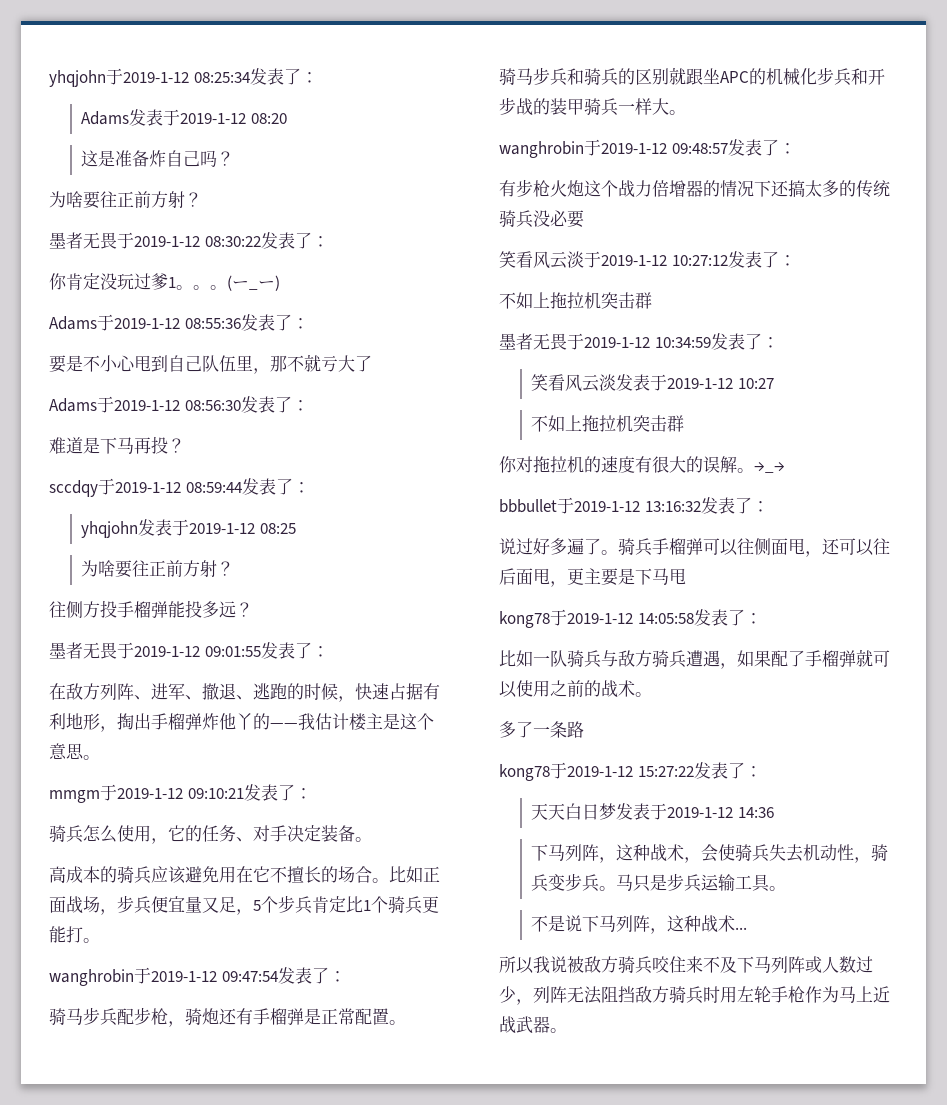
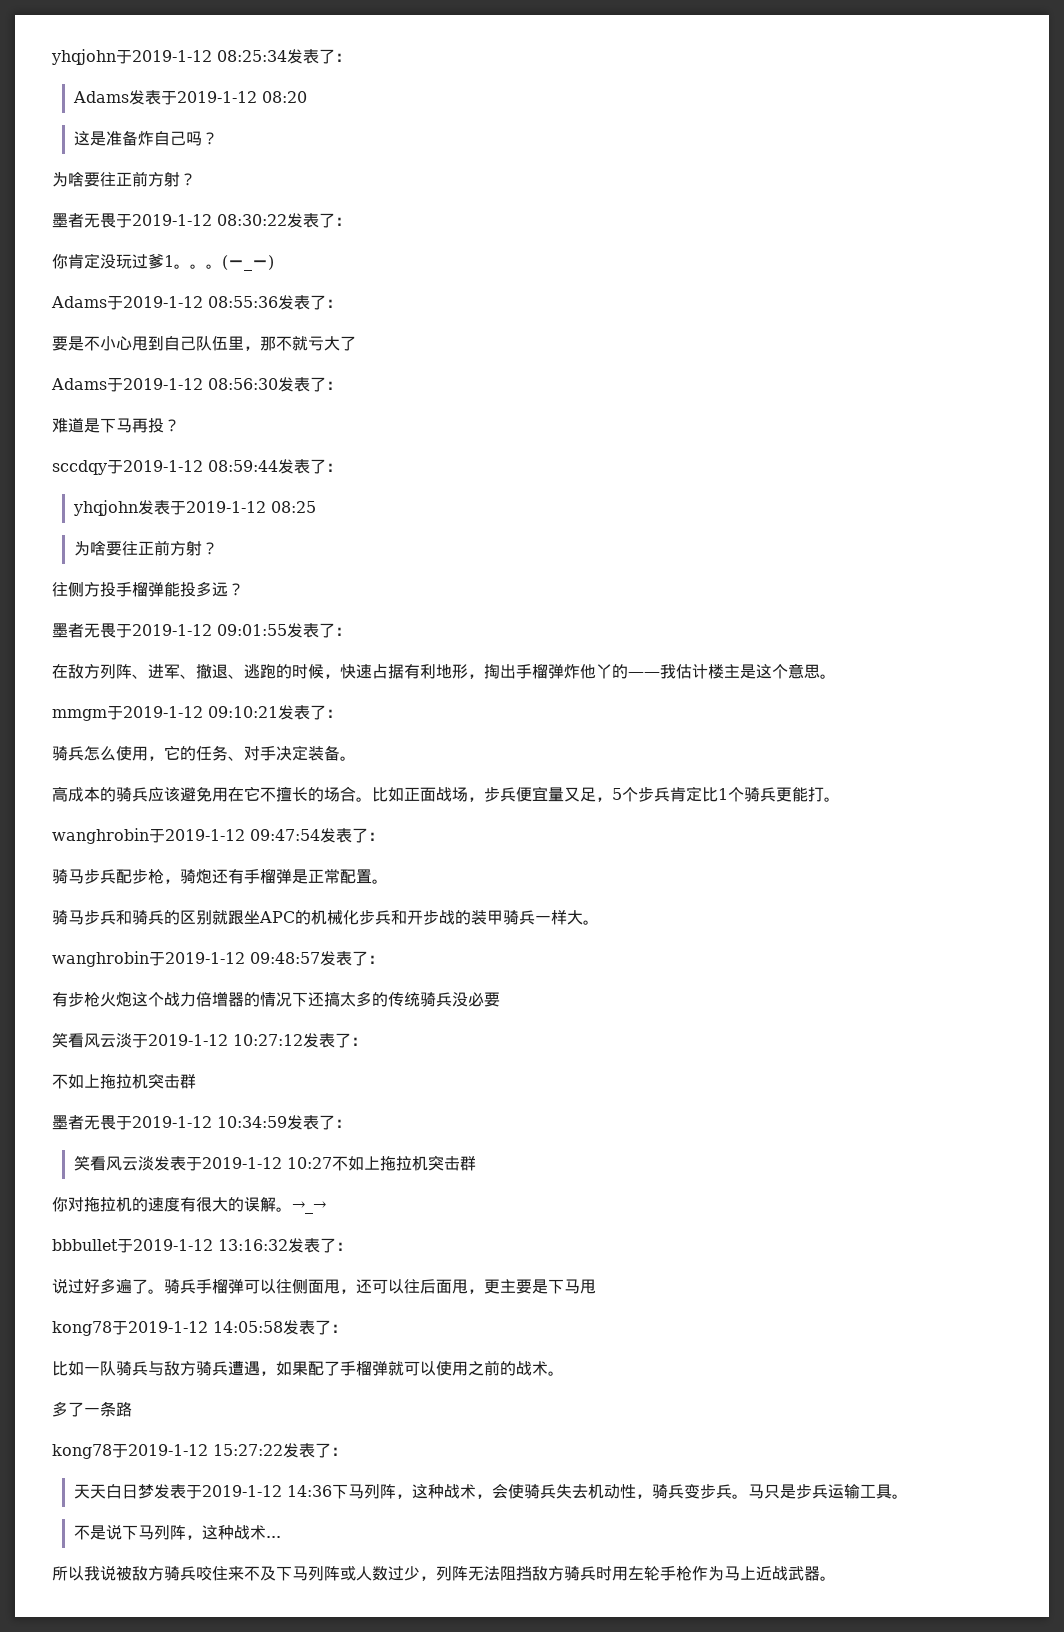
- 笑看风云淡发表于2019-1-12 10:27
- 不如上拖拉机突击群
+ 笑看风云淡发表于2019-1-12 10:27不如上拖拉机突击群
- 天天白日梦发表于2019-1-12 14:36
- 下马列阵，这种战术，会使骑兵失去机动性，骑兵变步兵。
+ 天天白日梦发表于2019-1-12 14:36下马列阵，这种战术，会使骑兵失去机动性，骑兵变步兵。

